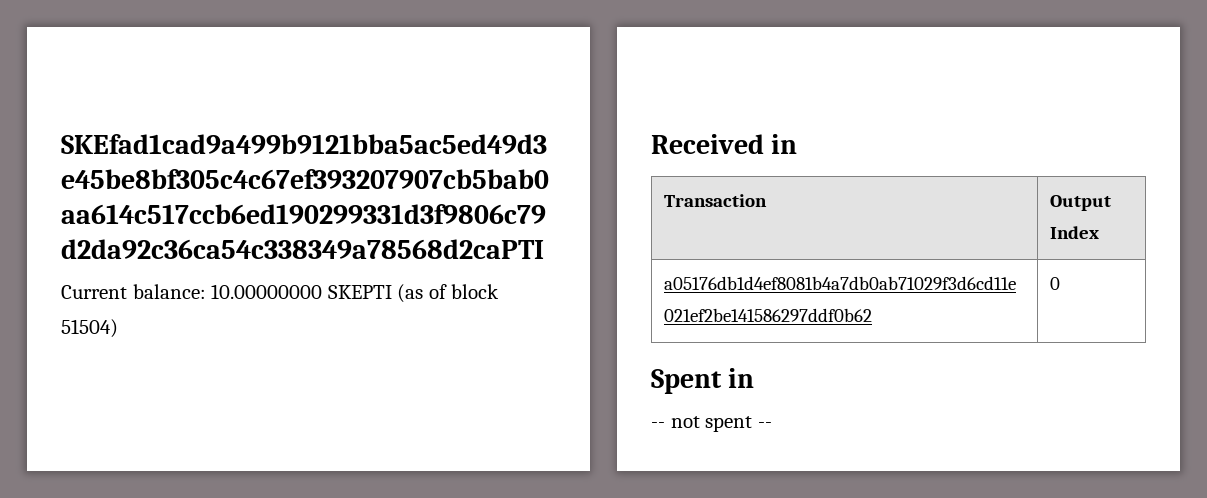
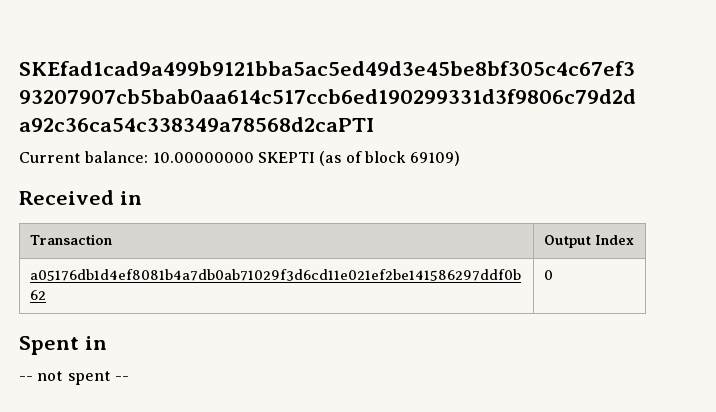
- Current balance: 10.00000000 SKEPTI (as of block 51504)
+ Current balance: 10.00000000 SKEPTI (as of block 69109)

